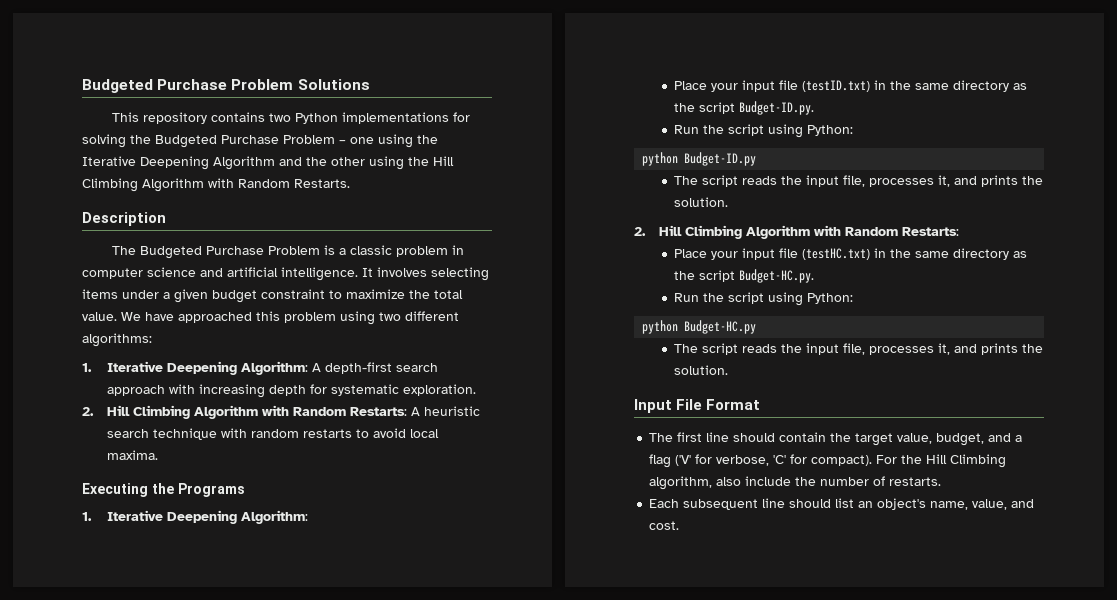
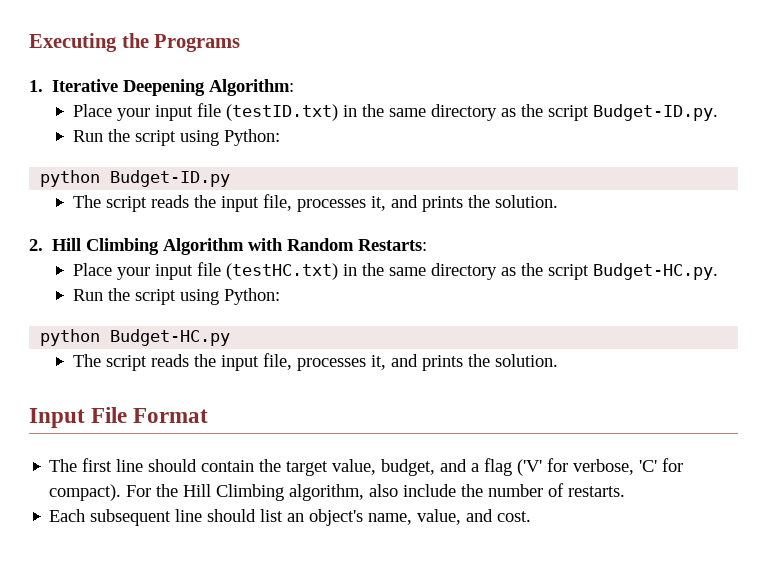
- Budgeted Purchase Problem Solutions
- This repository contains two Python implementations for solving the Budgeted Purchase Problem – one using the Iterative Deepening Algorithm and the other using the Hill Climbing Algorithm with Random Restarts.
- Description
- The Budgeted Purchase Problem is a classic problem in computer science and artificial intelligence. It involves selecting items under a given budget constraint to maximize the total value. We have approached this problem using two different algorithms:
- 1. Iterative Deepening Algorithm: A depth-first search approach with increasing depth for systematic exploration.
- 2. Hill Climbing Algorithm with Random Restarts: A heuristic search technique with random restarts to avoid local maxima.

